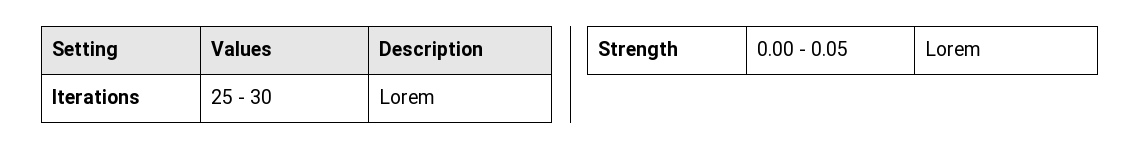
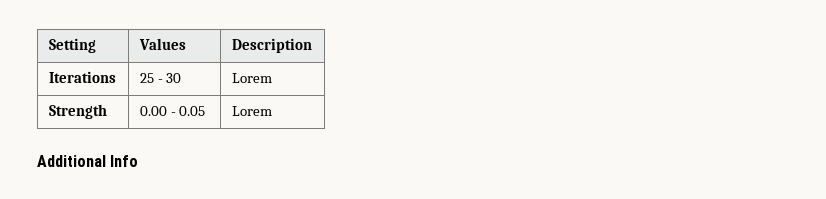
+ Additional Info

